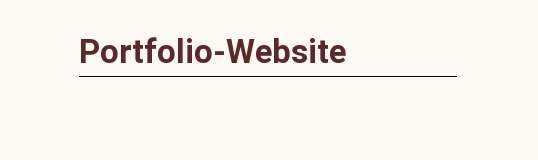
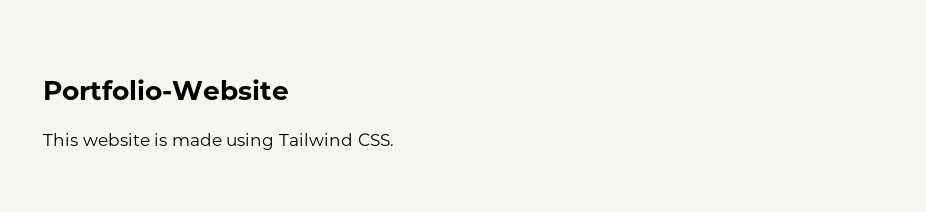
+ This website is made using Tailwind CSS.

